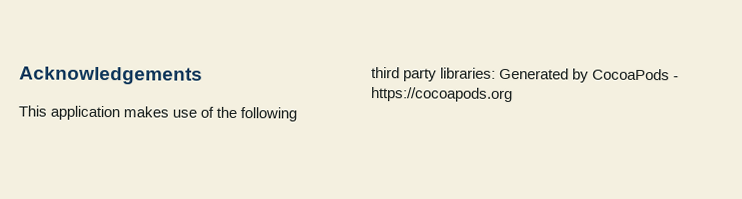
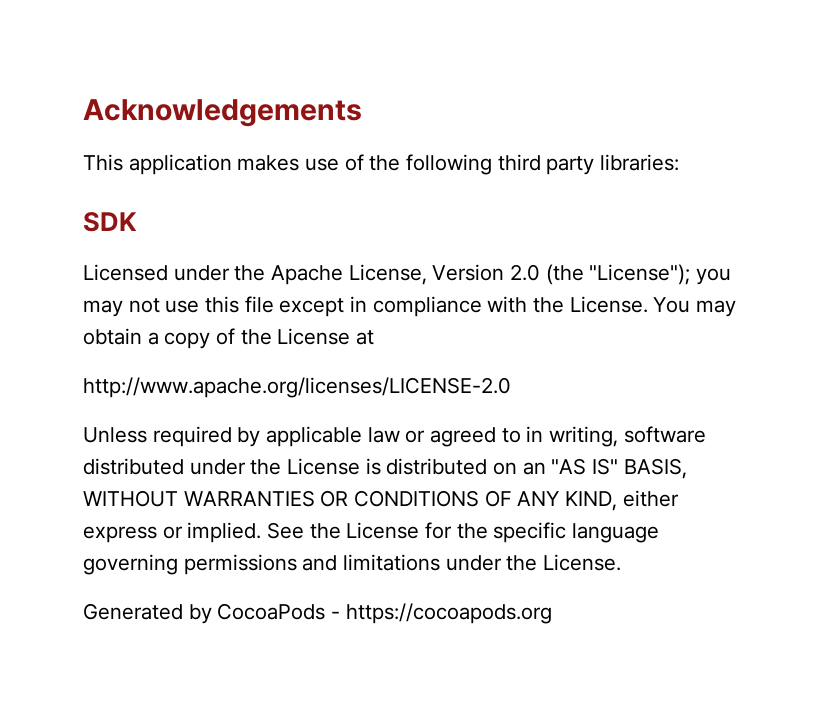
- This application makes use of the following third party libraries: Generated by CocoaPods - https://cocoapods.org
+ This application makes use of the following third party libraries:
+ SDK
+ Licensed under the Apache License, Version 2.0 (the "License"); you may not use this file except in compliance with the License. You may obtain a copy of the License at
+ http://www.apache.org/licenses/LICENSE-2.0
+ Unless required by applicable law or agreed to in writing, software distributed under the License is distributed on an "AS IS" BASIS, WITHOUT WARRANTIES OR CONDITIONS OF ANY KIND, either express or implied. See the License for the specific language governing permissions and limitations under the License.
+ Generated by CocoaPods - https://cocoapods.org

